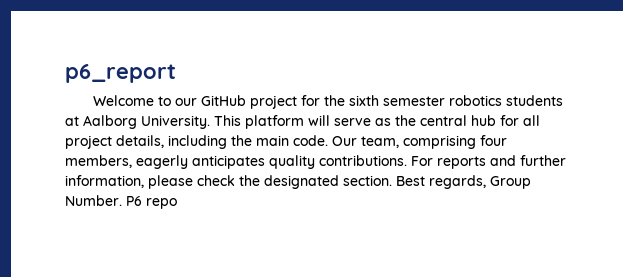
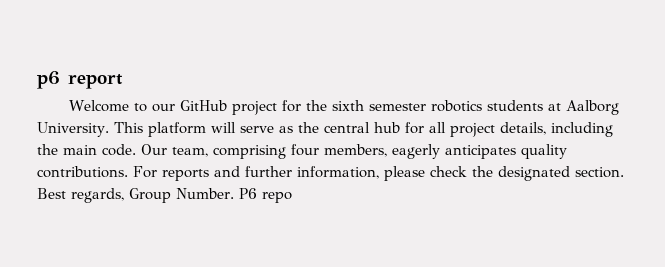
- p6_report
+ p6 report

